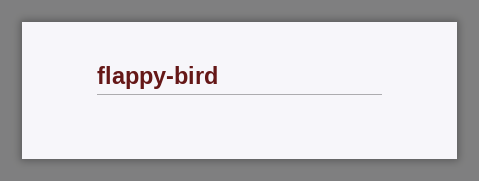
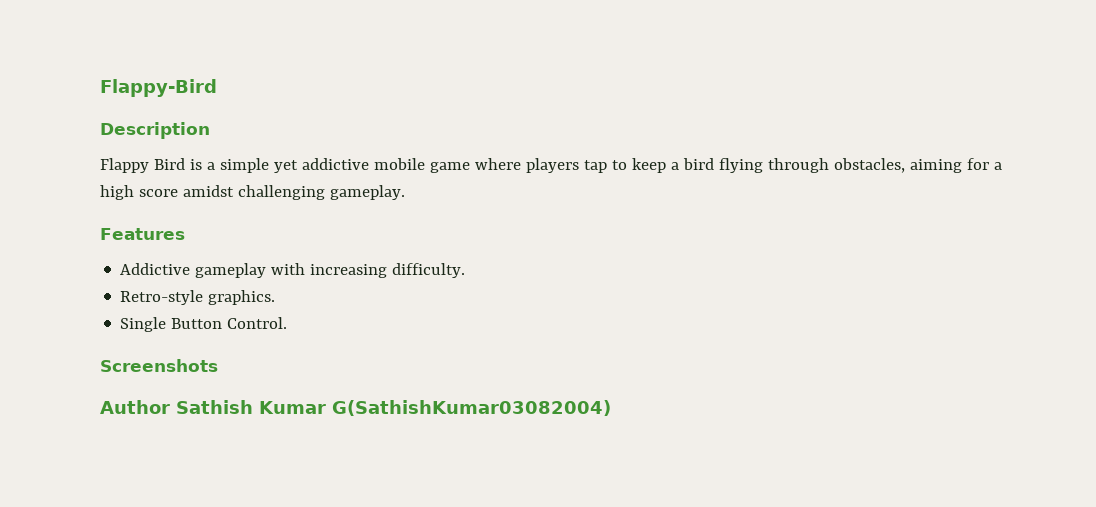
- flappy-bird
+ Flappy-Bird
+ Description
+ Flappy Bird is a simple yet addictive mobile game where players tap to keep a bird flying through obstacles, aiming for a high score amidst challenging gameplay.
+ Features
+ Addictive gameplay with increasing difficulty.
+ Retro-style graphics.
+ Single Button Control.
+ Screenshots
+ Author Sathish Kumar G(SathishKumar03082004)

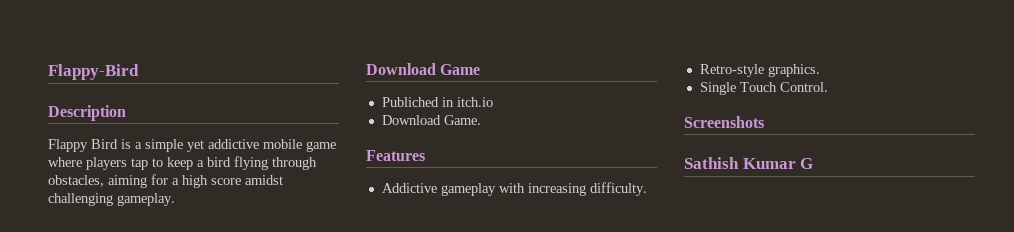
+ Download Game
+ Publiched in itch.io
+ Download Game.
- Single Button Control.
+ Single Touch Control.
- Author Sathish Kumar G(SathishKumar03082004)
+ Sathish Kumar G

